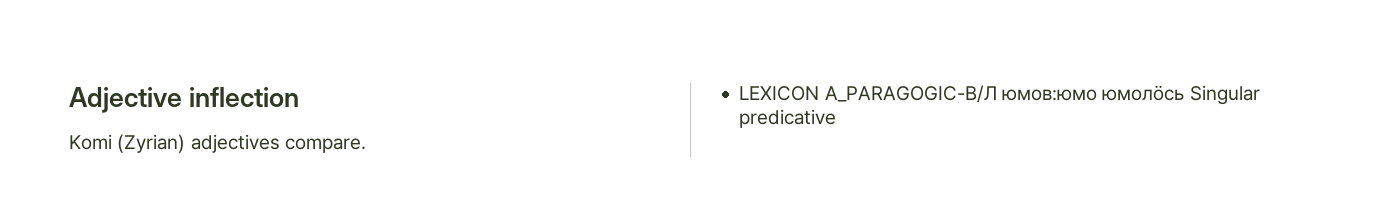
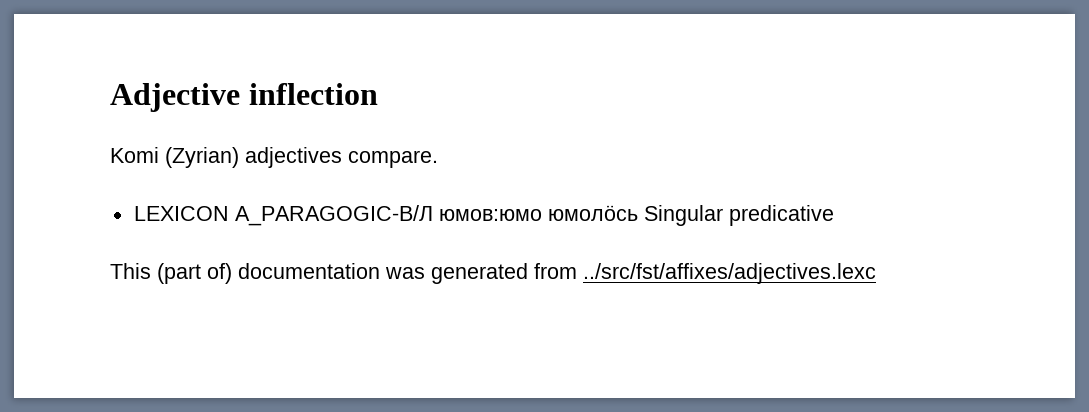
+ This (part of) documentation was generated from ../src/fst/affixes/adjectives.lexc

